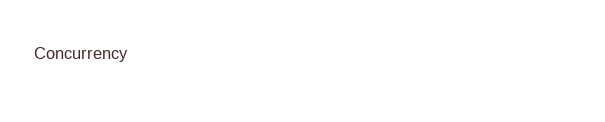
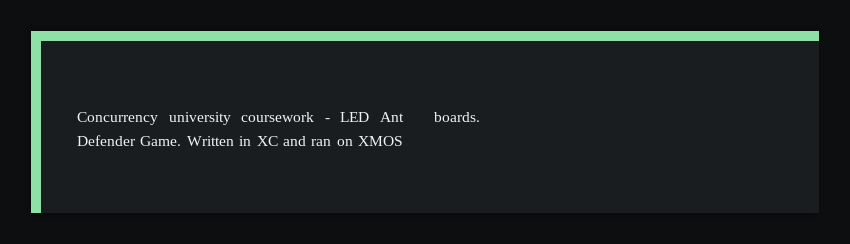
- Concurrency
+ Concurrency university coursework - LED Ant Defender Game. Written in XC and ran on XMOS boards.

